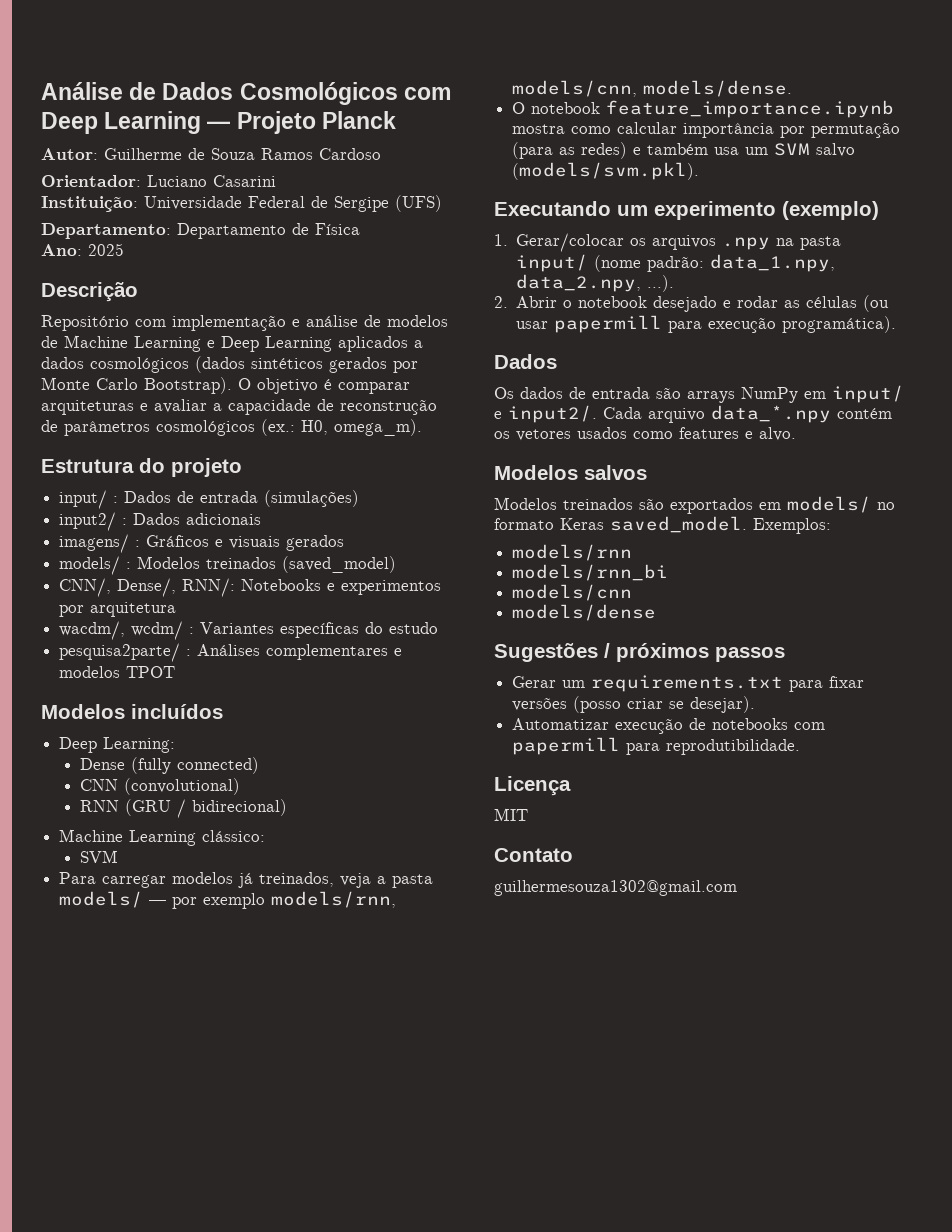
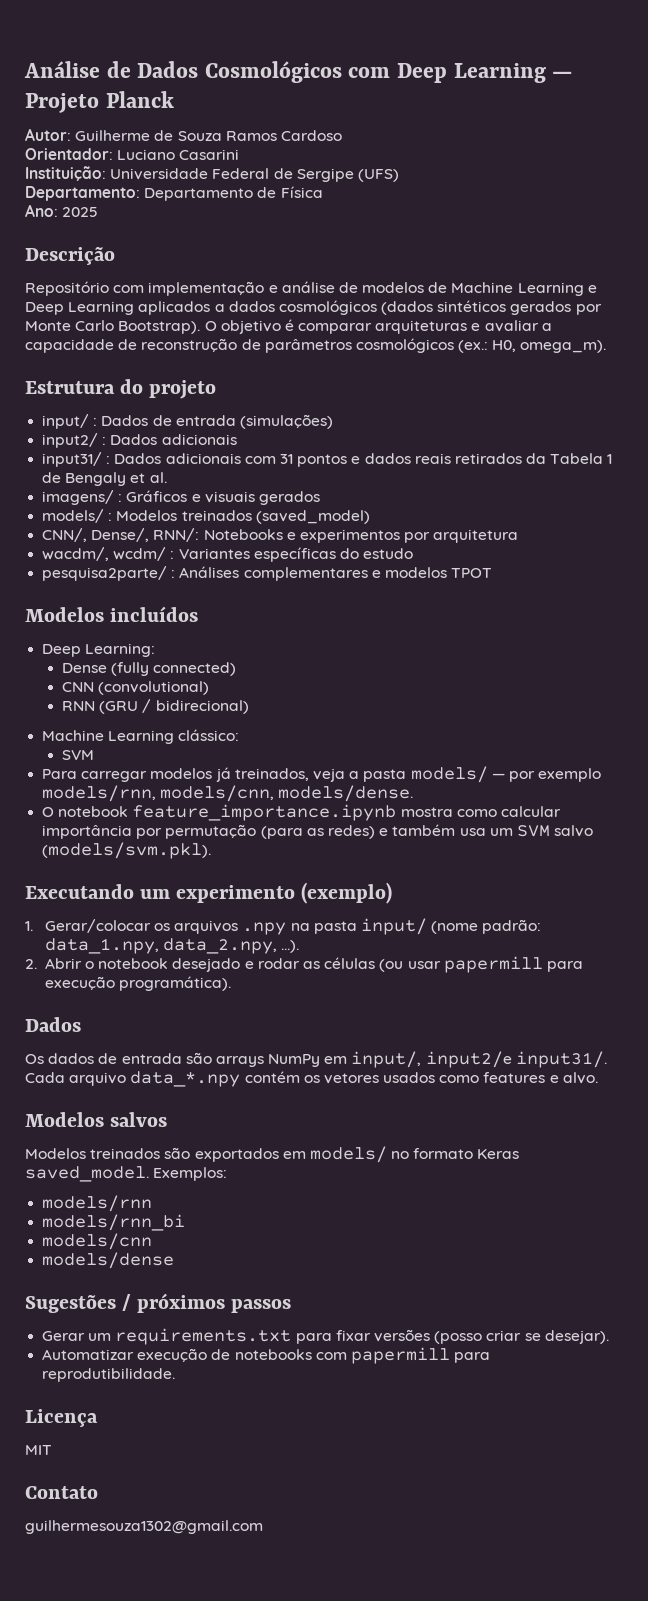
+ input31/ : Dados adicionais com 31 pontos e dados reais retirados da Tabela 1 de Bengaly et al.
- Os dados de entrada são arrays NumPy em input/ e input2/.
+ Os dados de entrada são arrays NumPy em input/, input2/e input31/.

